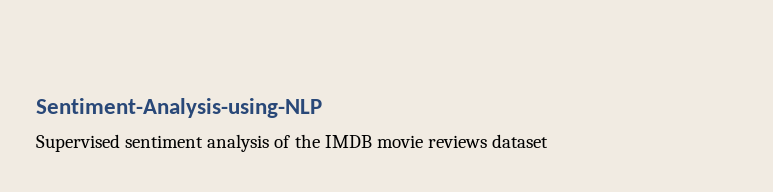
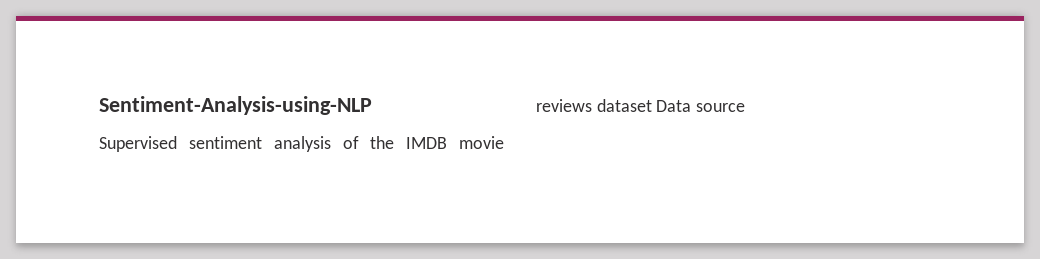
- Supervised sentiment analysis of the IMDB movie reviews dataset
+ Supervised sentiment analysis of the IMDB movie reviews dataset Data source

